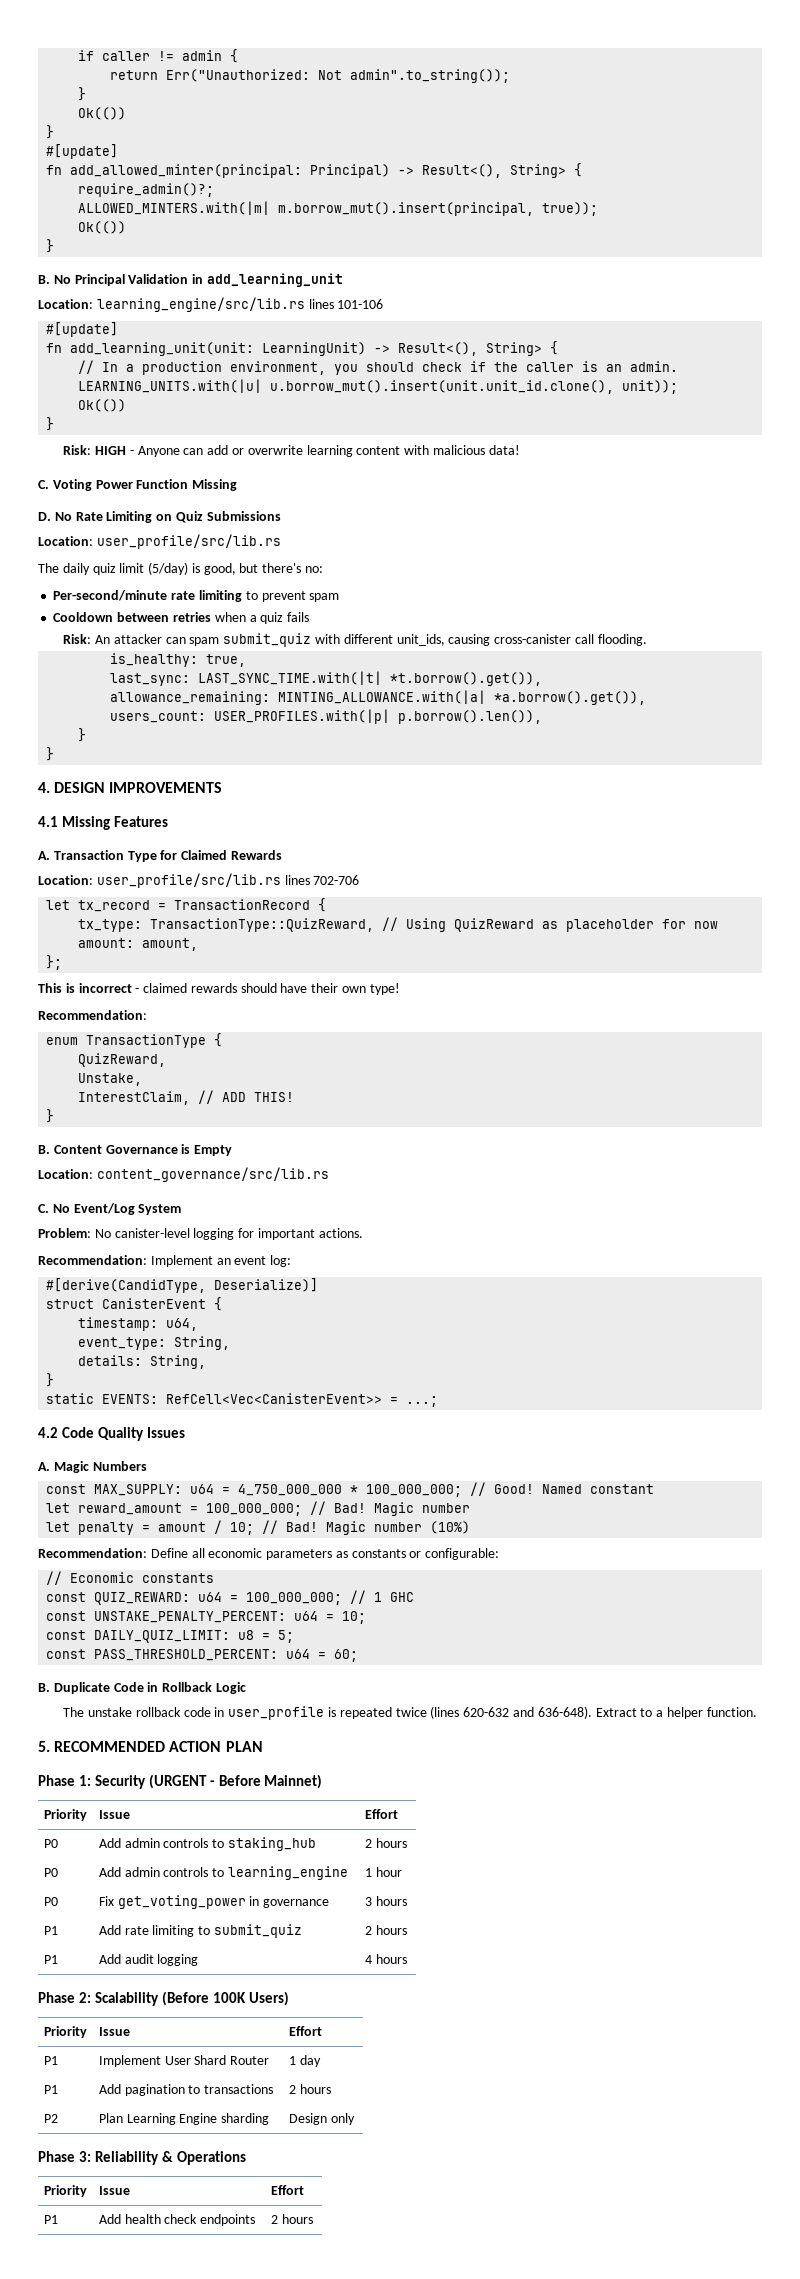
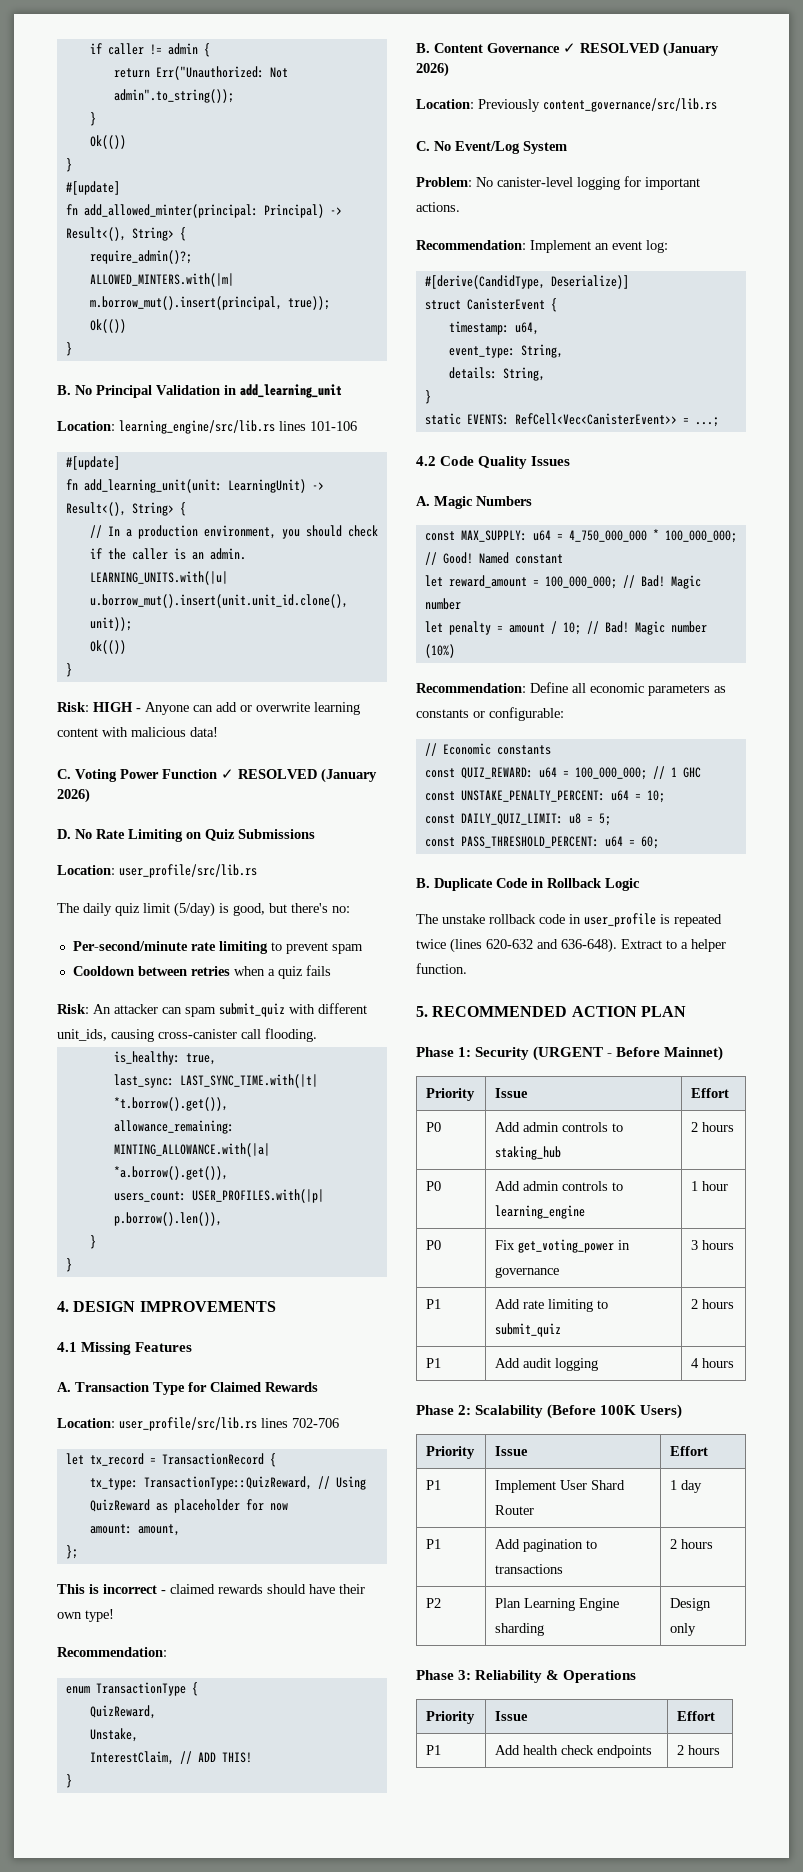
- C. Voting Power Function Missing
+ C. Voting Power Function ✓ RESOLVED (January 2026)
- B. Content Governance is Empty
- Location: content_governance/src/lib.rs
+ B. Content Governance ✓ RESOLVED (January 2026)
+ Location: Previously content_governance/src/lib.rs

